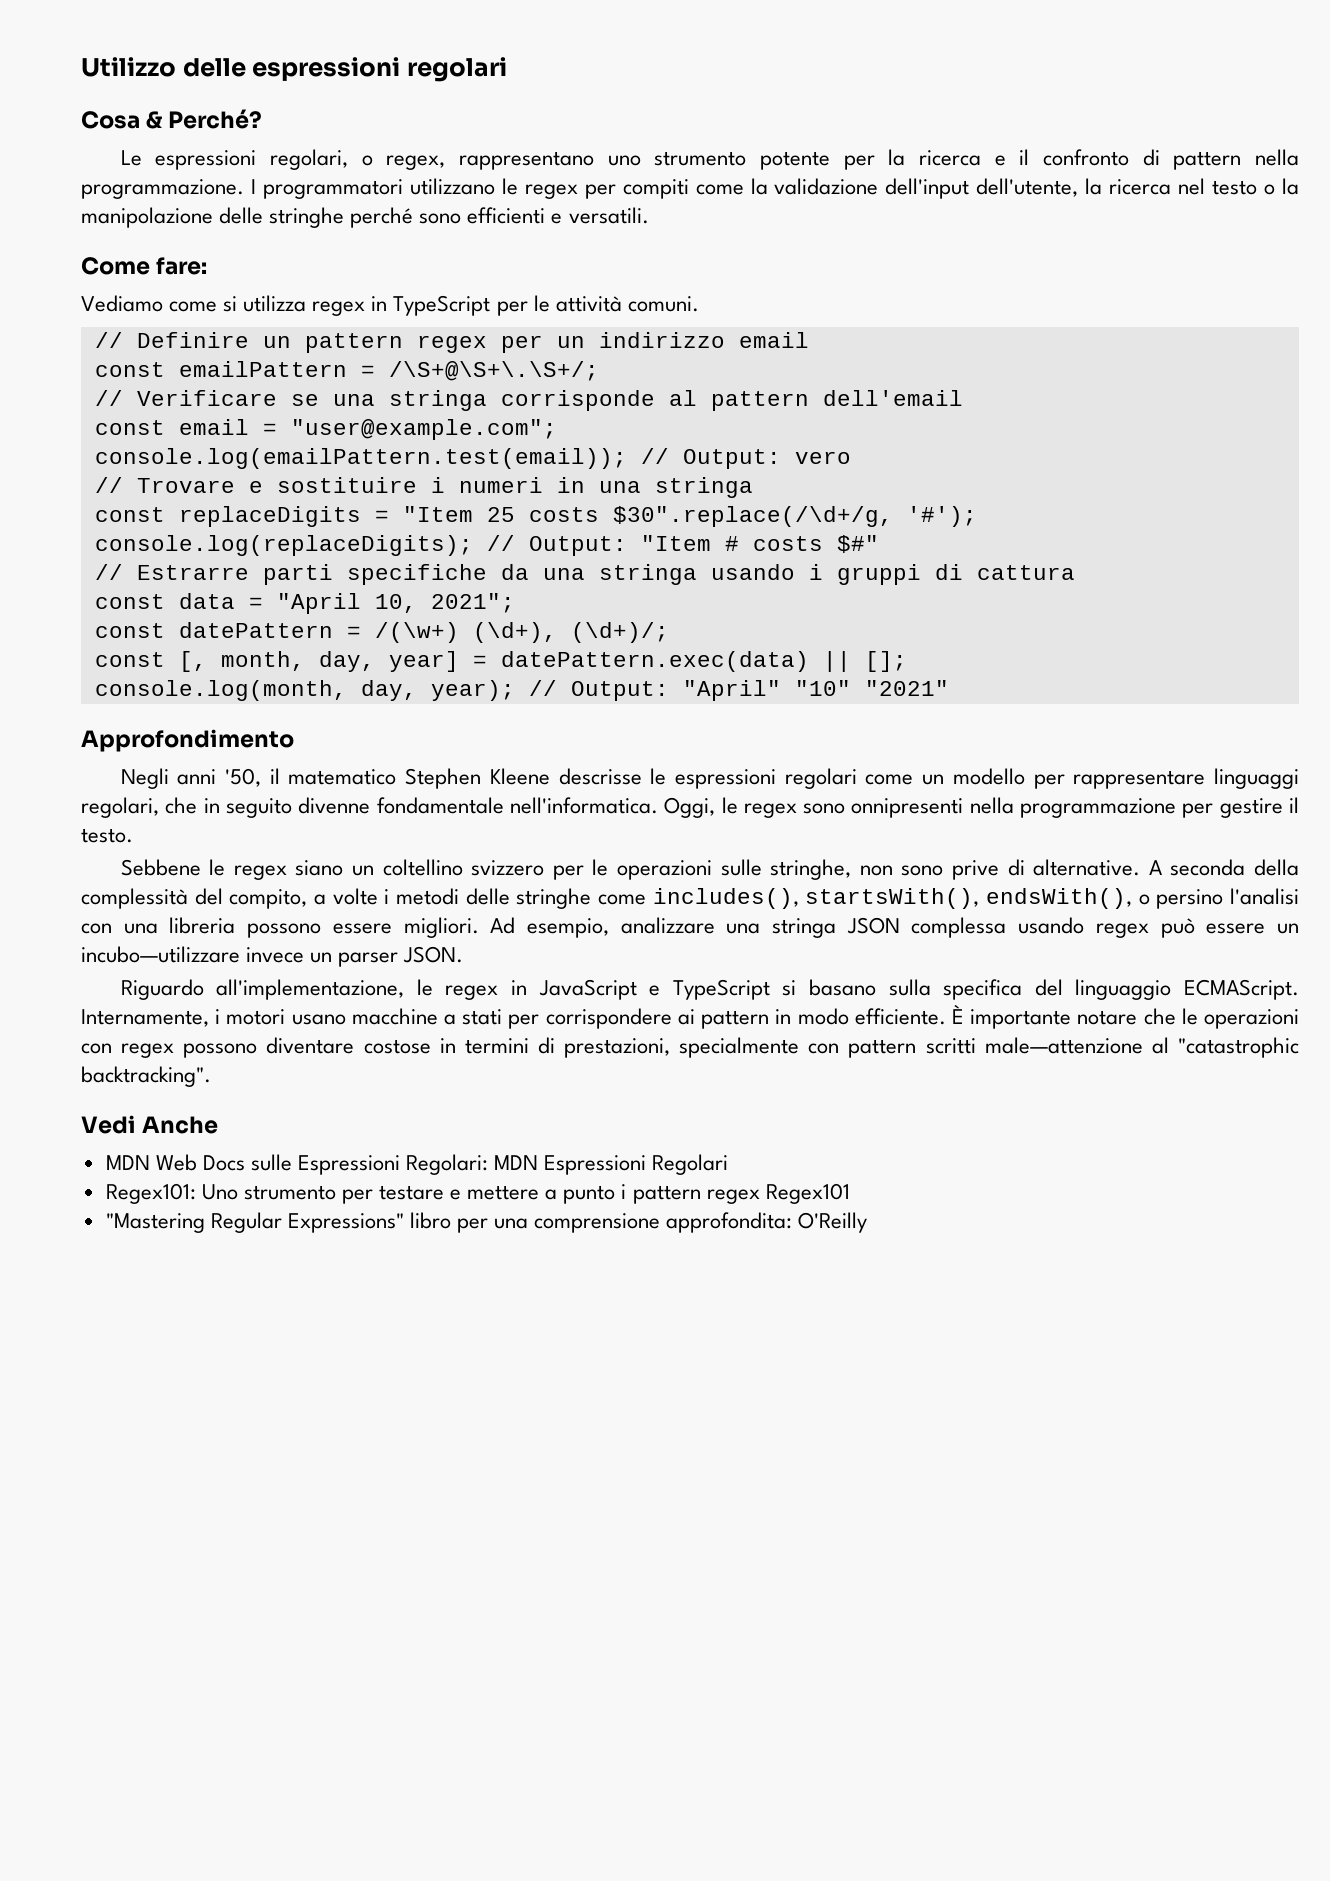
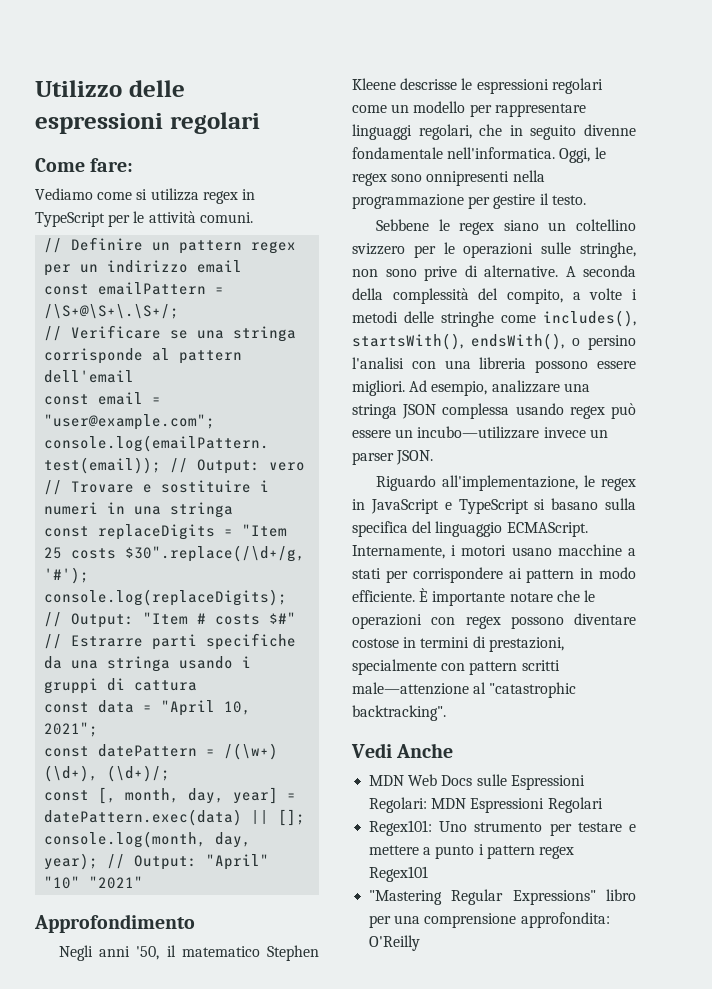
- Cosa & Perché?
- Le espressioni regolari, o regex, rappresentano uno strumento potente per la ricerca e il confronto di pattern nella programmazione. I programmatori utilizzano le regex per compiti come la validazione dell'input dell'utente, la ricerca nel testo o la manipolazione delle stringhe perché sono efficienti e versatili.

